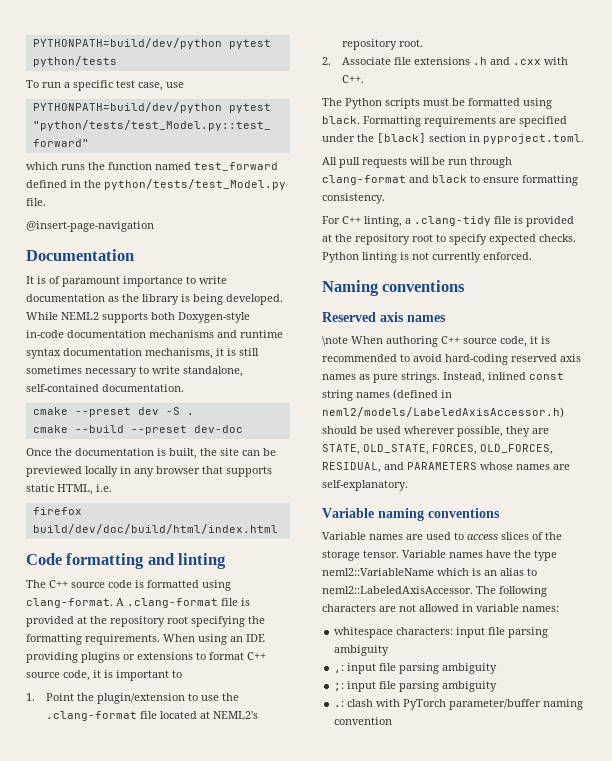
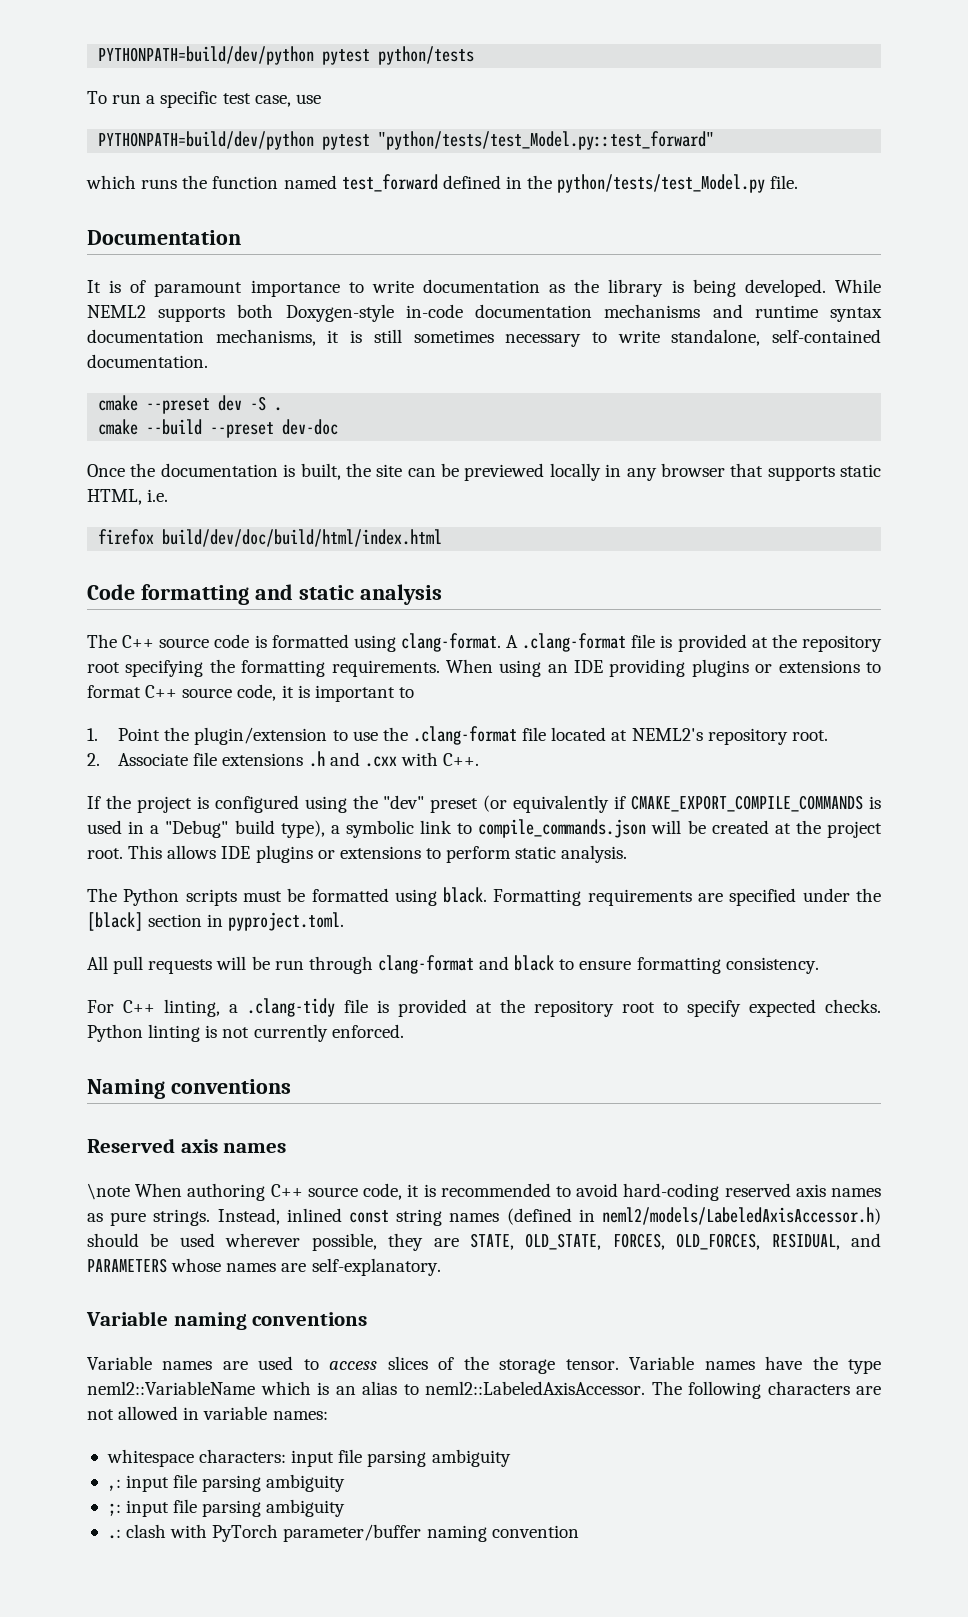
- @insert-page-navigation
- Code formatting and linting
+ Code formatting and static analysis
+ If the project is configured using the "dev" preset (or equivalently if CMAKE_EXPORT_COMPILE_COMMANDS is used in a "Debug" build type), a symbolic link to compile_commands.json will be created at the project root. This allows IDE plugins or extensions to perform static analysis.

